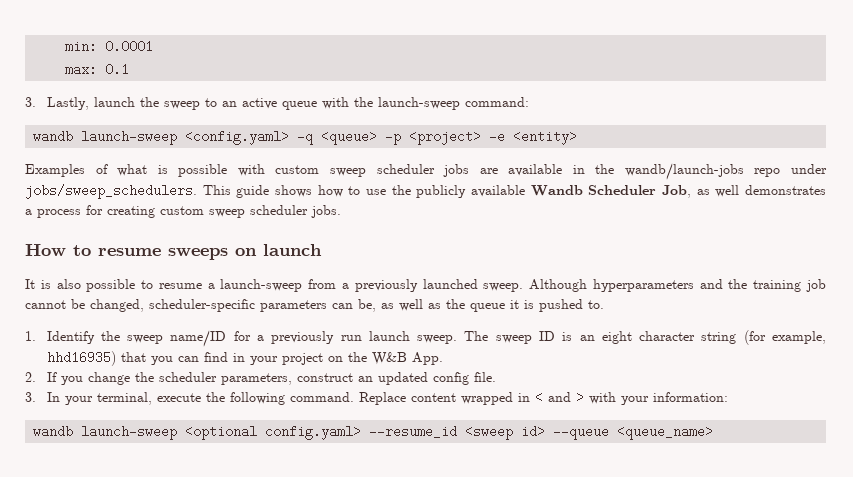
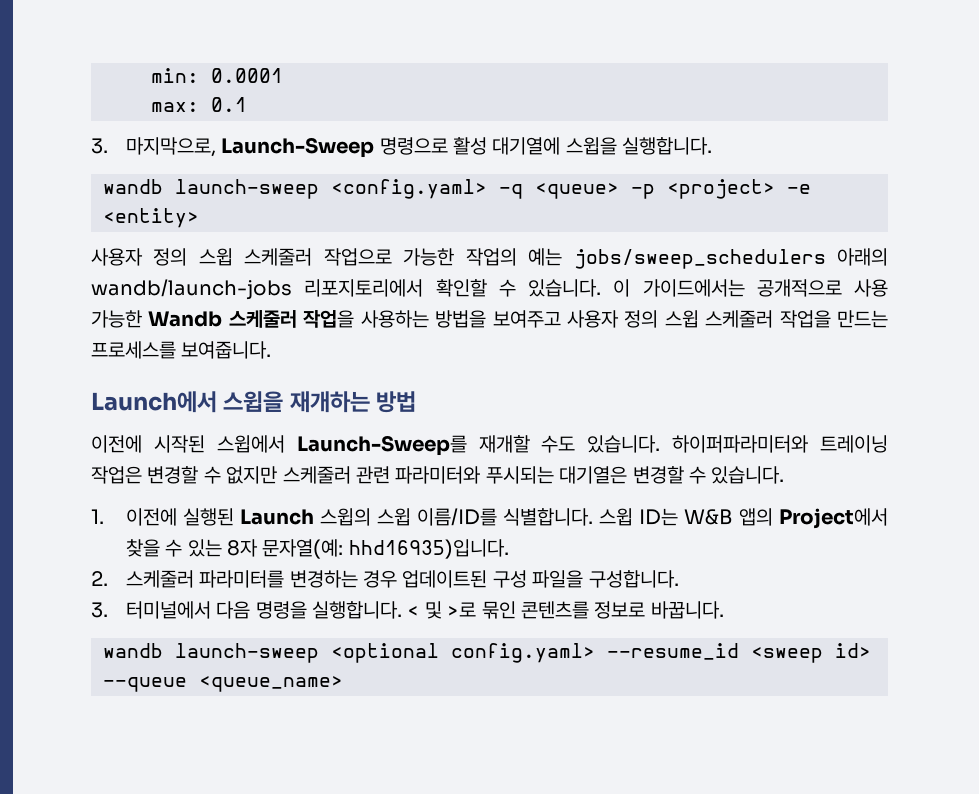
- 3. Lastly, launch the sweep to an active queue with the launch-sweep command:
+ 3. 마지막으로, Launch-Sweep 명령으로 활성 대기열에 스윕을 실행합니다.
- Examples of what is possible with custom sweep scheduler jobs are available in the wandb/launch-jobs repo under jobs/sweep_schedulers. This guide shows how to use the publicly available Wandb Scheduler Job, as well demonstrates a process for creating custom sweep scheduler jobs.
- How to resume sweeps on launch
- It is also possible to resume a launch-sweep from a previously launched sweep. Although hyperparameters and the training job cannot be changed, scheduler-specific parameters can be, as well as the queue it is pushed to.
- 1. Identify the sweep name/ID for a previously run launch sweep. The sweep ID is an eight character string (for example, hhd16935) that you can find in your project on the W&B App.
- 2. If you change the scheduler parameters, construct an updated config file.
- 3. In your terminal, execute the following command. Replace content wrapped in < and > with your information:
+ 사용자 정의 스윕 스케줄러 작업으로 가능한 작업의 예는 jobs/sweep_schedulers 아래의 wandb/launch-jobs 리포지토리에서 확인할 수 있습니다. 이 가이드에서는 공개적으로 사용 가능한 Wandb 스케줄러 작업을 사용하는 방법을 보여주고 사용자 정의 스윕 스케줄러 작업을 만드는 프로세스를 보여줍니다.
+ Launch에서 스윕을 재개하는 방법
+ 이전에 시작된 스윕에서 Launch-Sweep를 재개할 수도 있습니다. 하이퍼파라미터와 트레이닝 작업은 변경할 수 없지만 스케줄러 관련 파라미터와 푸시되는 대기열은 변경할 수 있습니다.
+ 1. 이전에 실행된 Launch 스윕의 스윕 이름/ID를 식별합니다. 스윕 ID는 W&B 앱의 Project에서 찾을 수 있는 8자 문자열(예: hhd16935)입니다.
+ 2. 스케줄러 파라미터를 변경하는 경우 업데이트된 구성 파일을 구성합니다.
+ 3. 터미널에서 다음 명령을 실행합니다. < 및 >로 묶인 콘텐츠를 정보로 바꿉니다.

